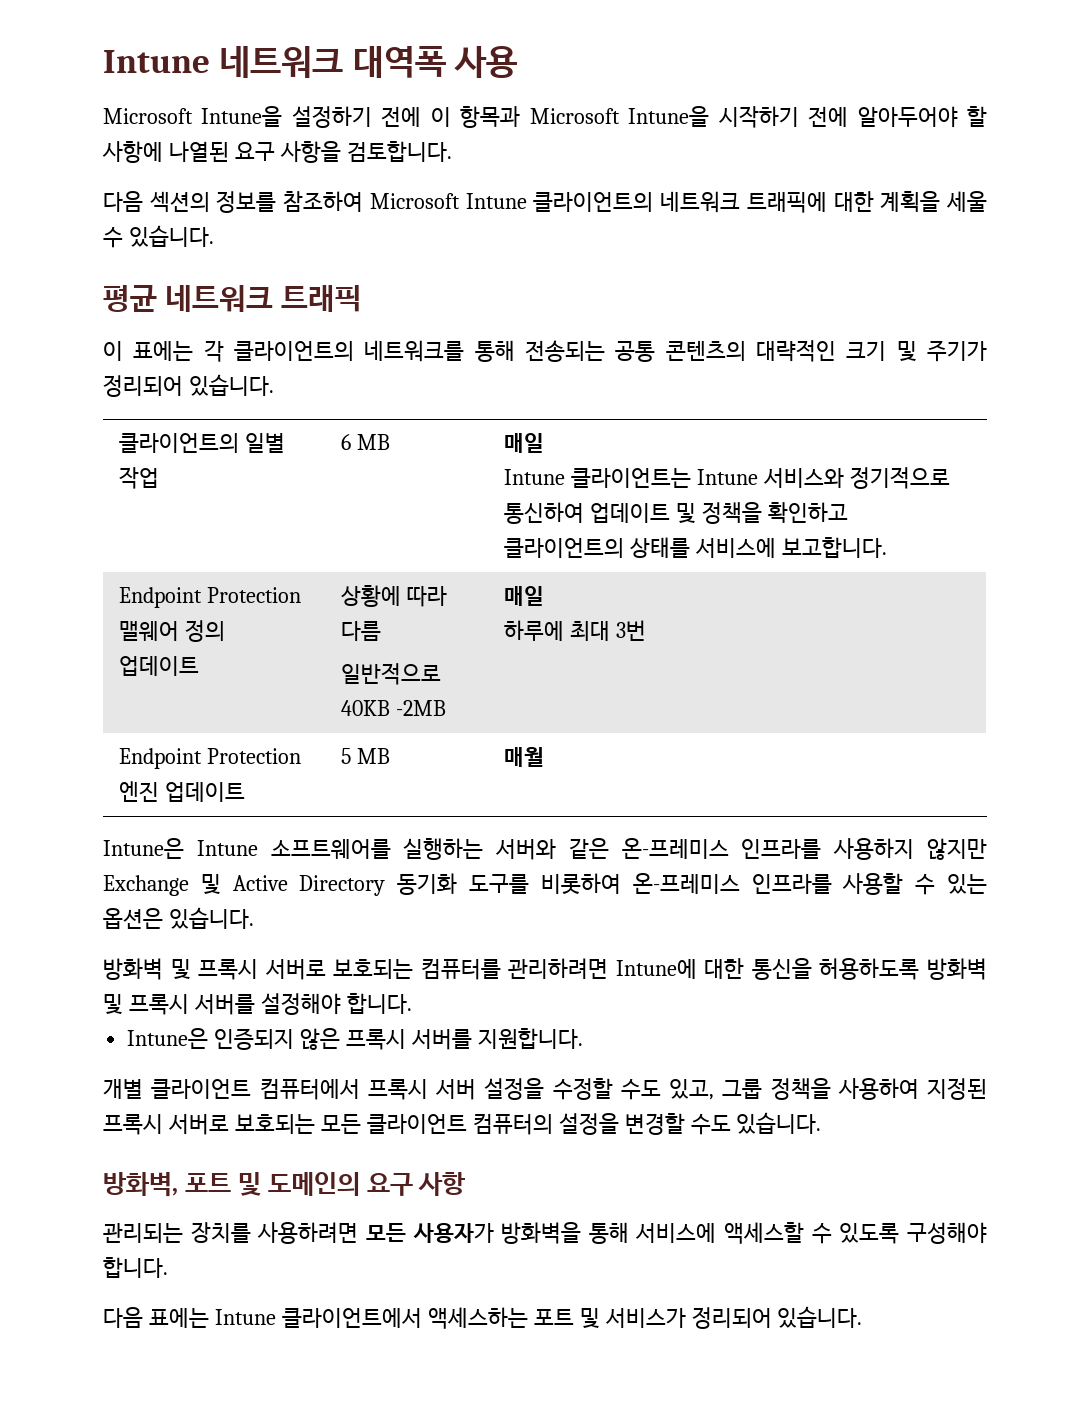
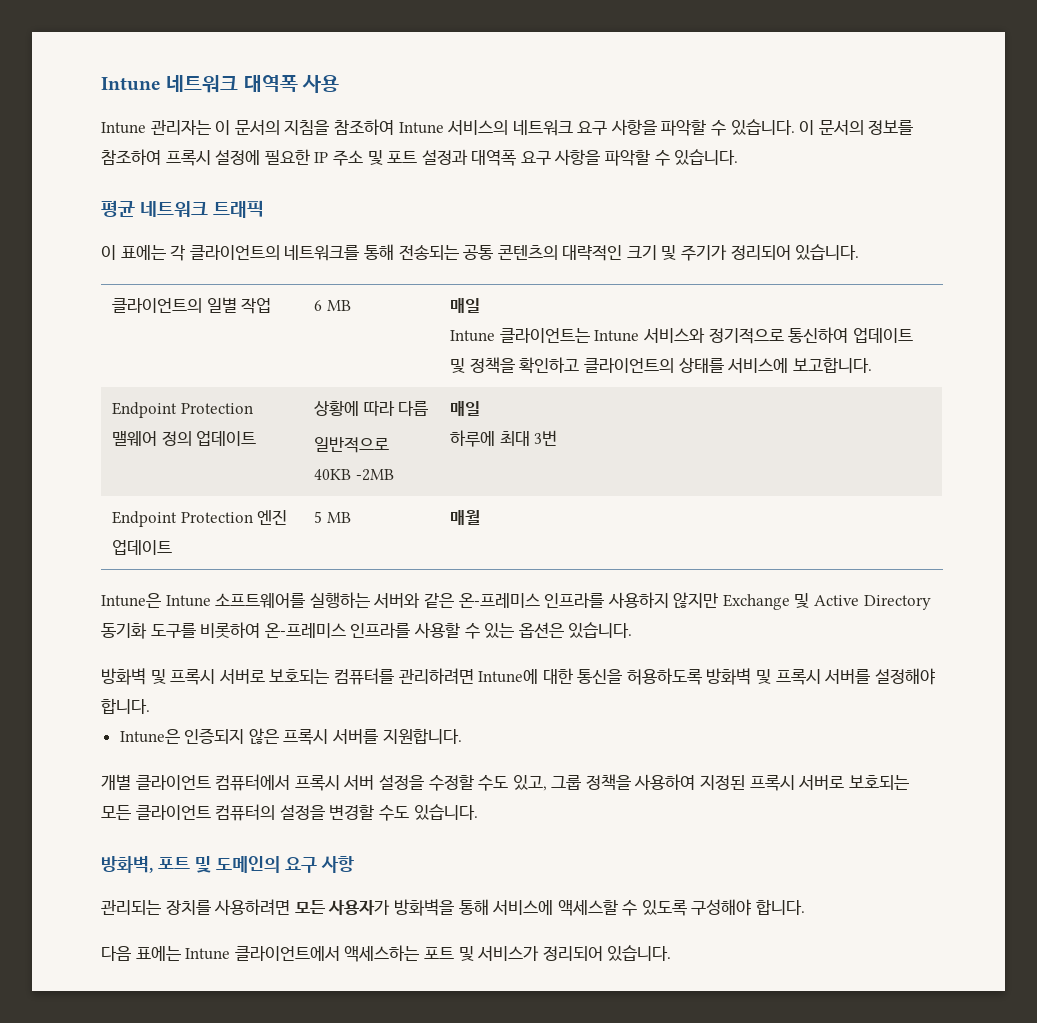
- Microsoft Intune을 설정하기 전에 이 항목과 Microsoft Intune을 시작하기 전에 알아두어야 할 사항에 나열된 요구 사항을 검토합니다.
- 다음 섹션의 정보를 참조하여 Microsoft Intune 클라이언트의 네트워크 트래픽에 대한 계획을 세울 수 있습니다.
+ Intune 관리자는 이 문서의 지침을 참조하여 Intune 서비스의 네트워크 요구 사항을 파악할 수 있습니다. 이 문서의 정보를 참조하여 프록시 설정에 필요한 IP 주소 및 포트 설정과 대역폭 요구 사항을 파악할 수 있습니다.

